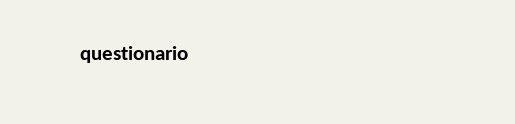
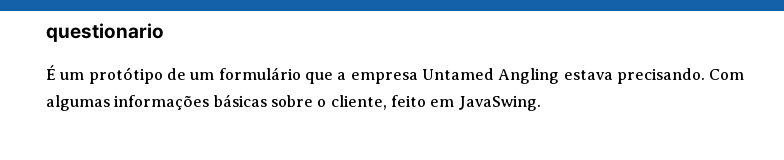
+ É um protótipo de um formulário que a empresa Untamed Angling estava precisando. Com algumas informações básicas sobre o cliente, feito em JavaSwing.

